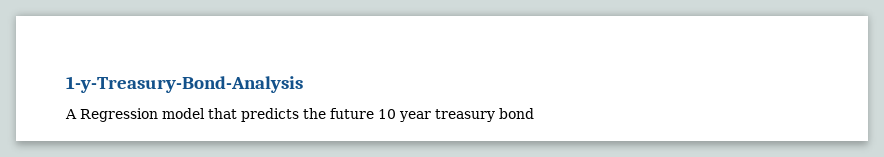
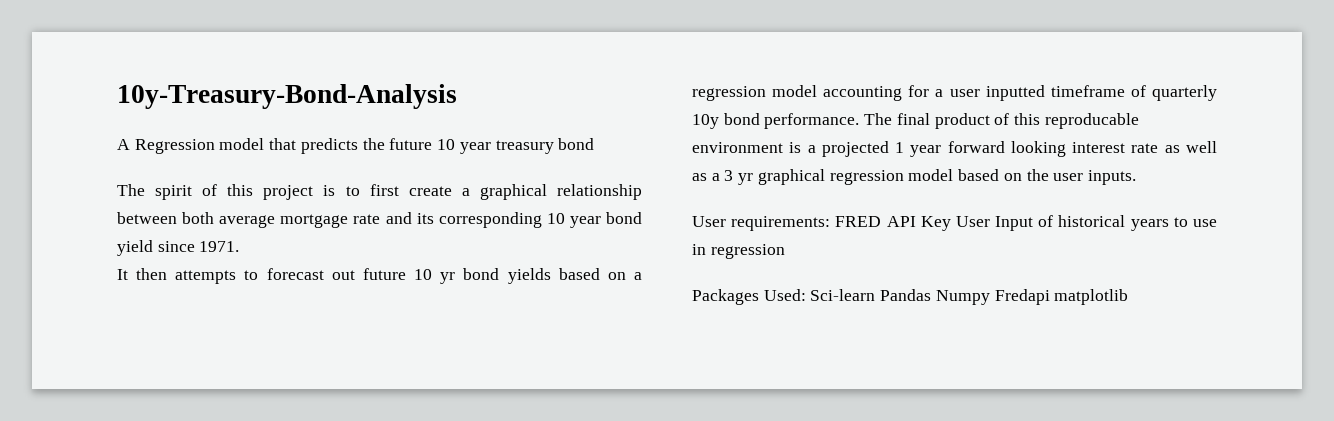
- 1-y-Treasury-Bond-Analysis
+ 10y-Treasury-Bond-Analysis
+ The spirit of this project is to first create a graphical relationship between both average mortgage rate and its corresponding 10 year bond yield since 1971.
+ It then attempts to forecast out future 10 yr bond yields based on a regression model accounting for a user inputted timeframe of quarterly 10y bond performance. The final product of this reproducable environment is a projected 1 year forward looking interest rate as well as a 3 yr graphical regression model based on the user inputs.
+ User requirements: FRED API Key User Input of historical years to use in regression
+ Packages Used: Sci-learn Pandas Numpy Fredapi matplotlib

